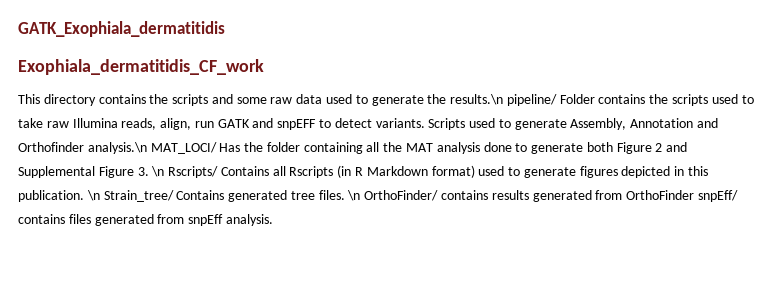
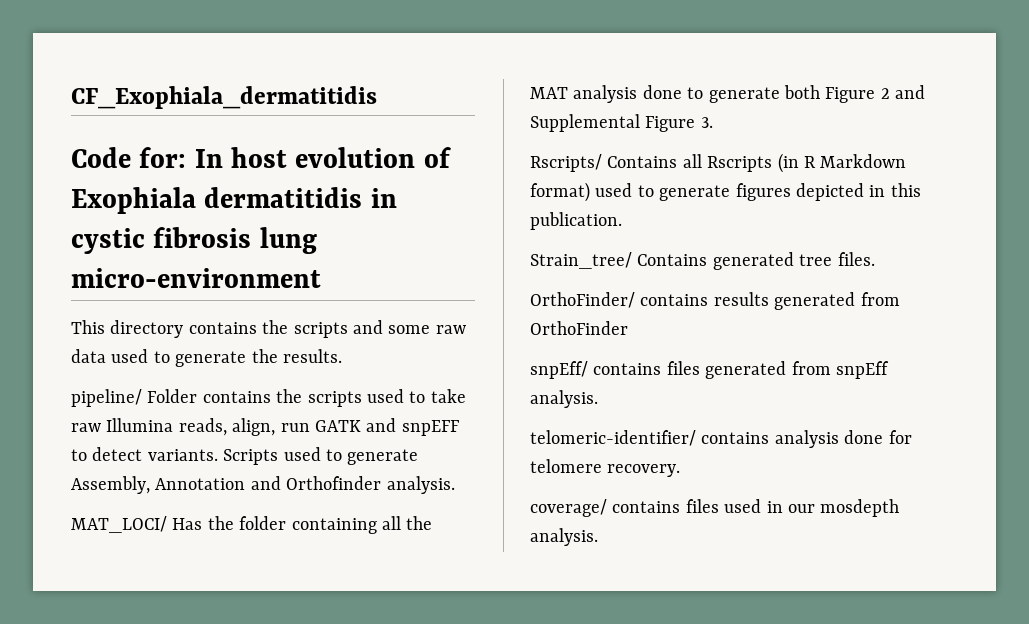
- GATK_Exophiala_dermatitidis
- Exophiala_dermatitidis_CF_work
+ CF_Exophiala_dermatitidis
+ Code for: In host evolution of Exophiala dermatitidis in cystic fibrosis lung micro-environment
- This directory contains the scripts and some raw data used to generate the results.\n pipeline/ Folder contains the scripts used to take raw Illumina reads, align, run GATK and snpEFF to detect variants.
+ This directory contains the scripts and some raw data used to generate the results.
+ pipeline/ Folder contains the scripts used to take raw Illumina reads, align, run GATK and snpEFF to detect variants.
- Scripts used to generate Assembly, Annotation and Orthofinder analysis.\n MAT_LOCI/ Has the folder containing all the MAT analysis done to generate both Figure 2 and Supplemental Figure 3. \n Rscripts/ Contains all Rscripts (in R Markdown format) used to generate figures depicted in this publication. \n Strain_tree/ Contains generated tree files. \n OrthoFinder/ contains results generated from OrthoFinder snpEff/ contains files generated from snpEff analysis.
+ Scripts used to generate Assembly, Annotation and Orthofinder analysis.
+ MAT_LOCI/ Has the folder containing all the MAT analysis done to generate both Figure 2 and Supplemental Figure 3.
+ Rscripts/ Contains all Rscripts (in R Markdown format) used to generate figures depicted in this publication.
+ Strain_tree/ Contains generated tree files.
+ OrthoFinder/ contains results generated from OrthoFinder
+ snpEff/ contains files generated from snpEff analysis.
+ telomeric-identifier/ contains analysis done for telomere recovery.
+ coverage/ contains files used in our mosdepth analysis.

